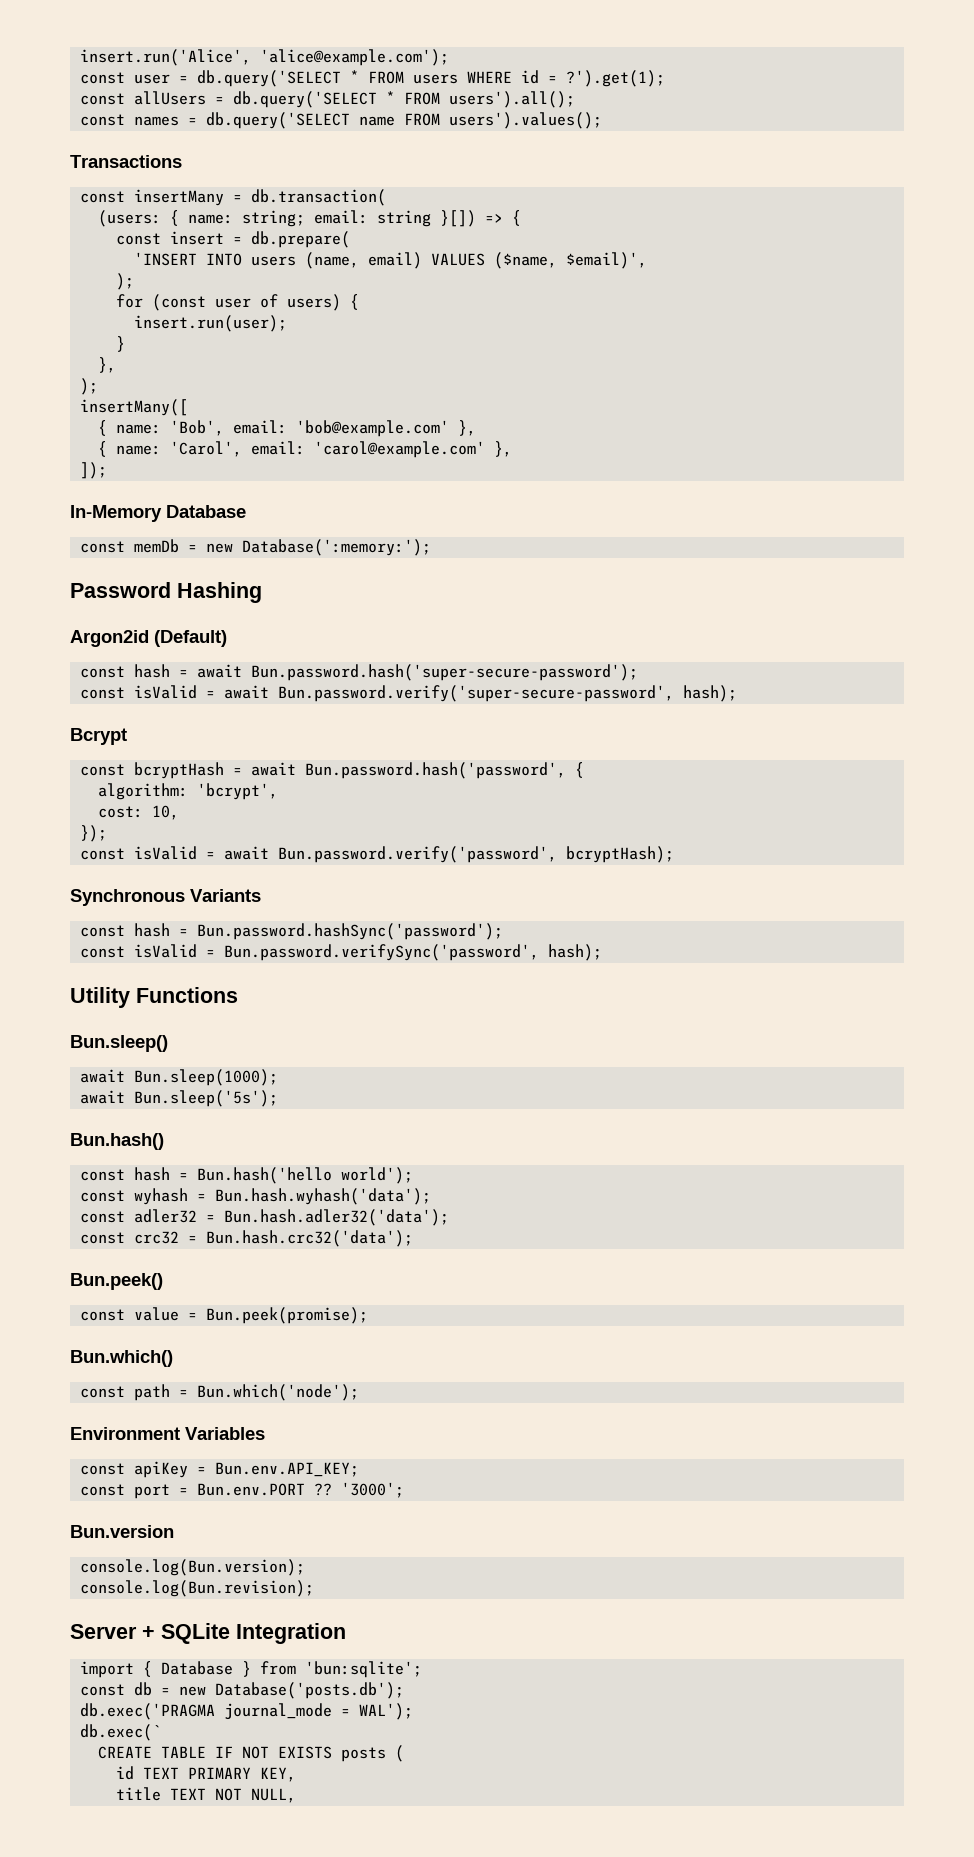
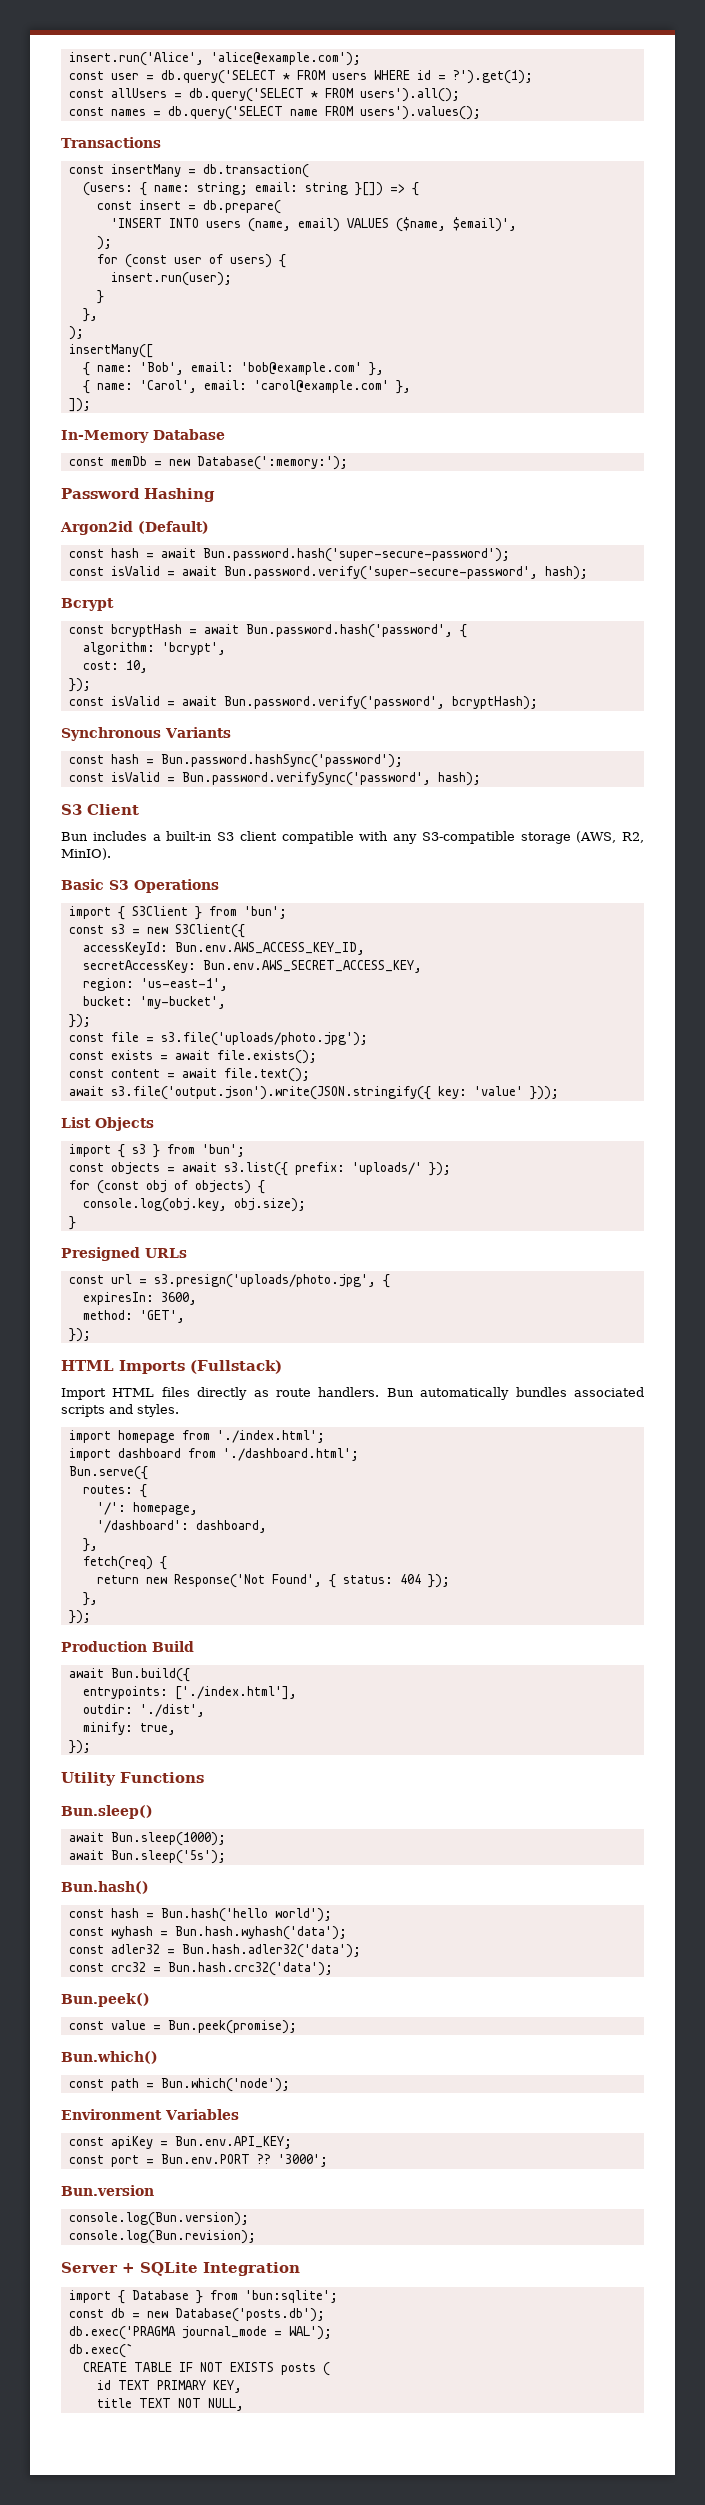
+ S3 Client
+ Bun includes a built-in S3 client compatible with any S3-compatible storage (AWS, R2, MinIO).
+ Basic S3 Operations
+ import { S3Client } from 'bun';
+ const s3 = new S3Client({
+ accessKeyId: Bun.env.AWS_ACCESS_KEY_ID,
+ secretAccessKey: Bun.env.AWS_SECRET_ACCESS_KEY,
+ region: 'us-east-1',
+ bucket: 'my-bucket',
+ });
+ const file = s3.file('uploads/photo.jpg');
+ const exists = await file.exists();
+ const content = await file.text();
+ await s3.file('output.json').write(JSON.stringify({ key: 'value' }));
+ List Objects
+ import { s3 } from 'bun';
+ const objects = await s3.list({ prefix: 'uploads/' });
+ for (const obj of objects) {
+ console.log(obj.key, obj.size);
+ }
+ Presigned URLs
+ const url = s3.presign('uploads/photo.jpg', {
+ expiresIn: 3600,
+ method: 'GET',
+ });
+ HTML Imports (Fullstack)
+ Import HTML files directly as route handlers. Bun automatically bundles associated scripts and styles.
+ import homepage from './index.html';
+ import dashboard from './dashboard.html';
+ Bun.serve({
+ routes: {
+ '/': homepage,
+ '/dashboard': dashboard,
+ },
+ fetch(req) {
+ return new Response('Not Found', { status: 404 });
+ },
+ });
+ Production Build
+ await Bun.build({
+ entrypoints: ['./index.html'],
+ outdir: './dist',
+ minify: true,
+ });

